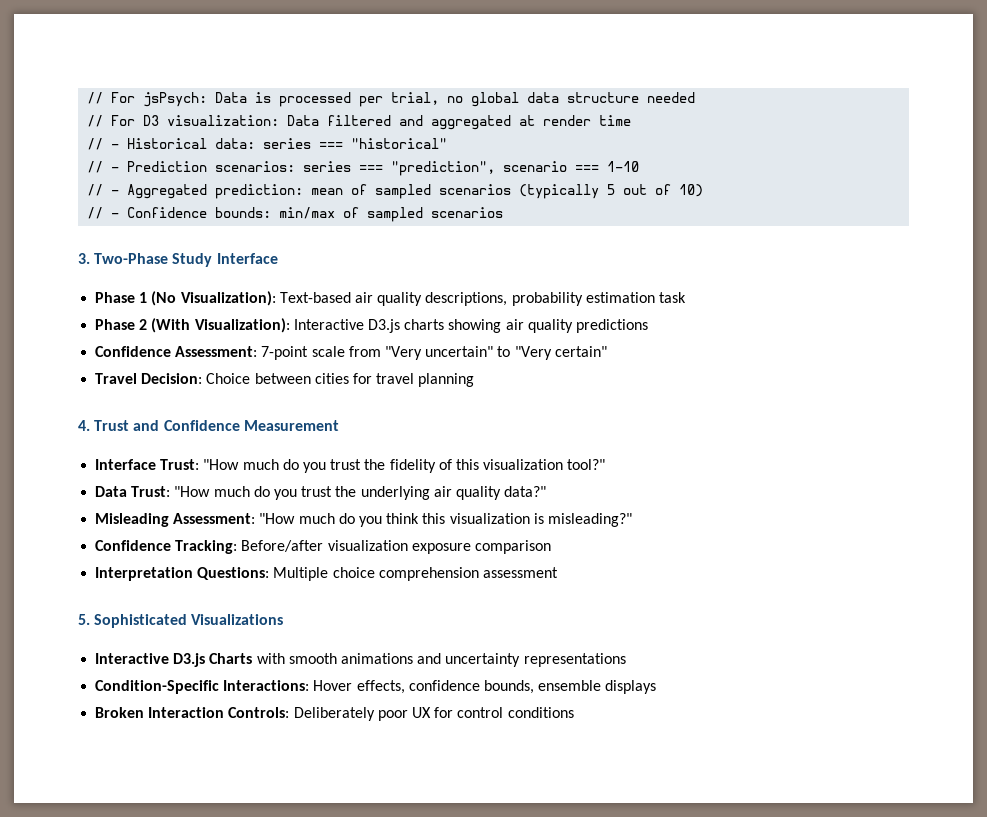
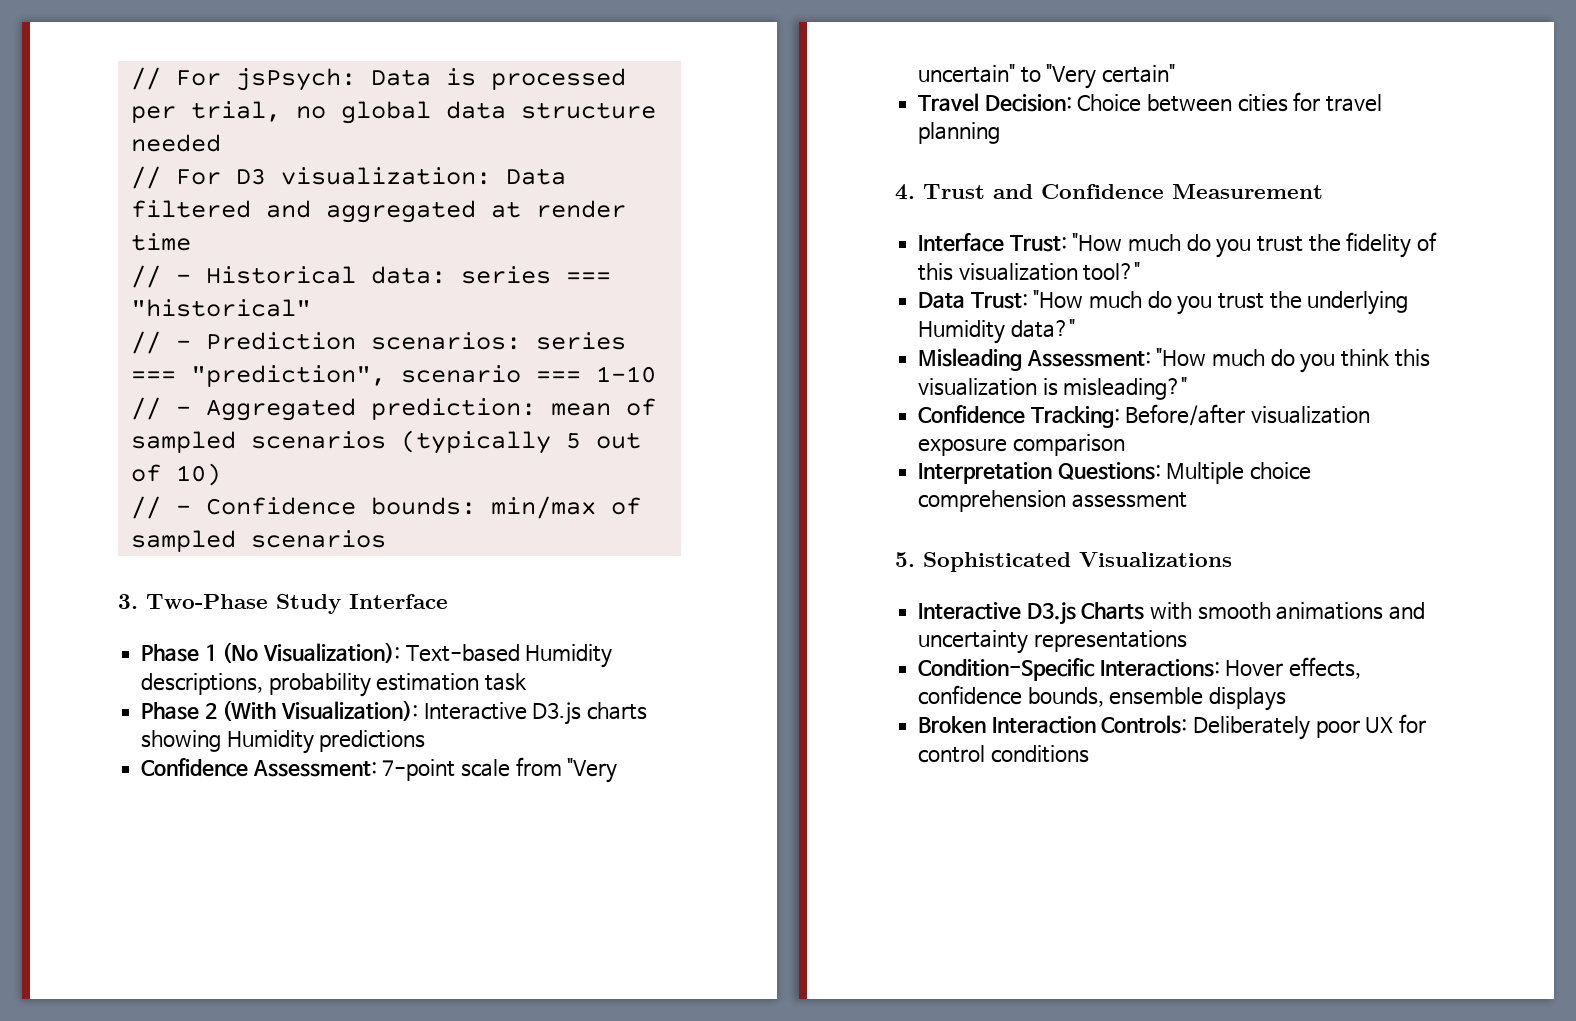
- Phase 1 (No Visualization): Text-based air quality descriptions, probability estimation task
+ Phase 1 (No Visualization): Text-based Humidity descriptions, probability estimation task
- Phase 2 (With Visualization): Interactive D3.js charts showing air quality predictions
+ Phase 2 (With Visualization): Interactive D3.js charts showing Humidity predictions
- Data Trust: "How much do you trust the underlying air quality data?"
+ Data Trust: "How much do you trust the underlying Humidity data?"

